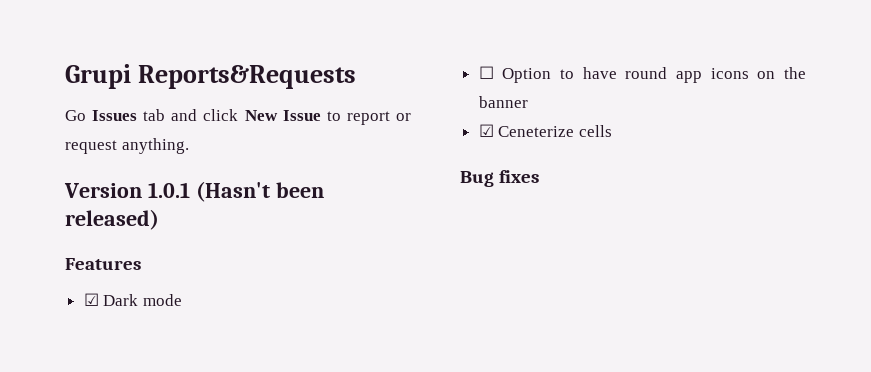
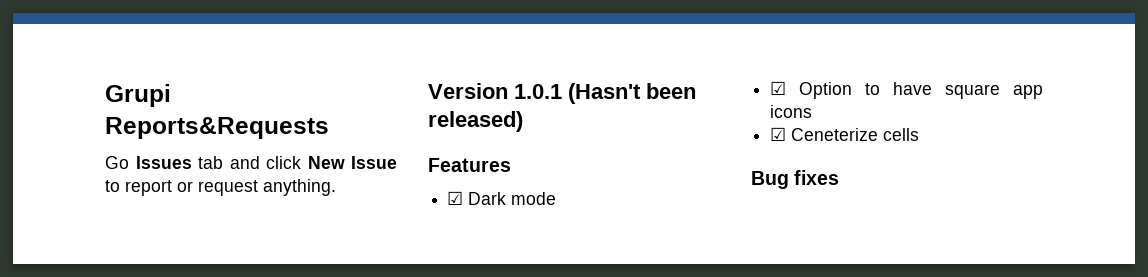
- ☐ Option to have round app icons on the banner
+ ☑ Option to have square app icons

